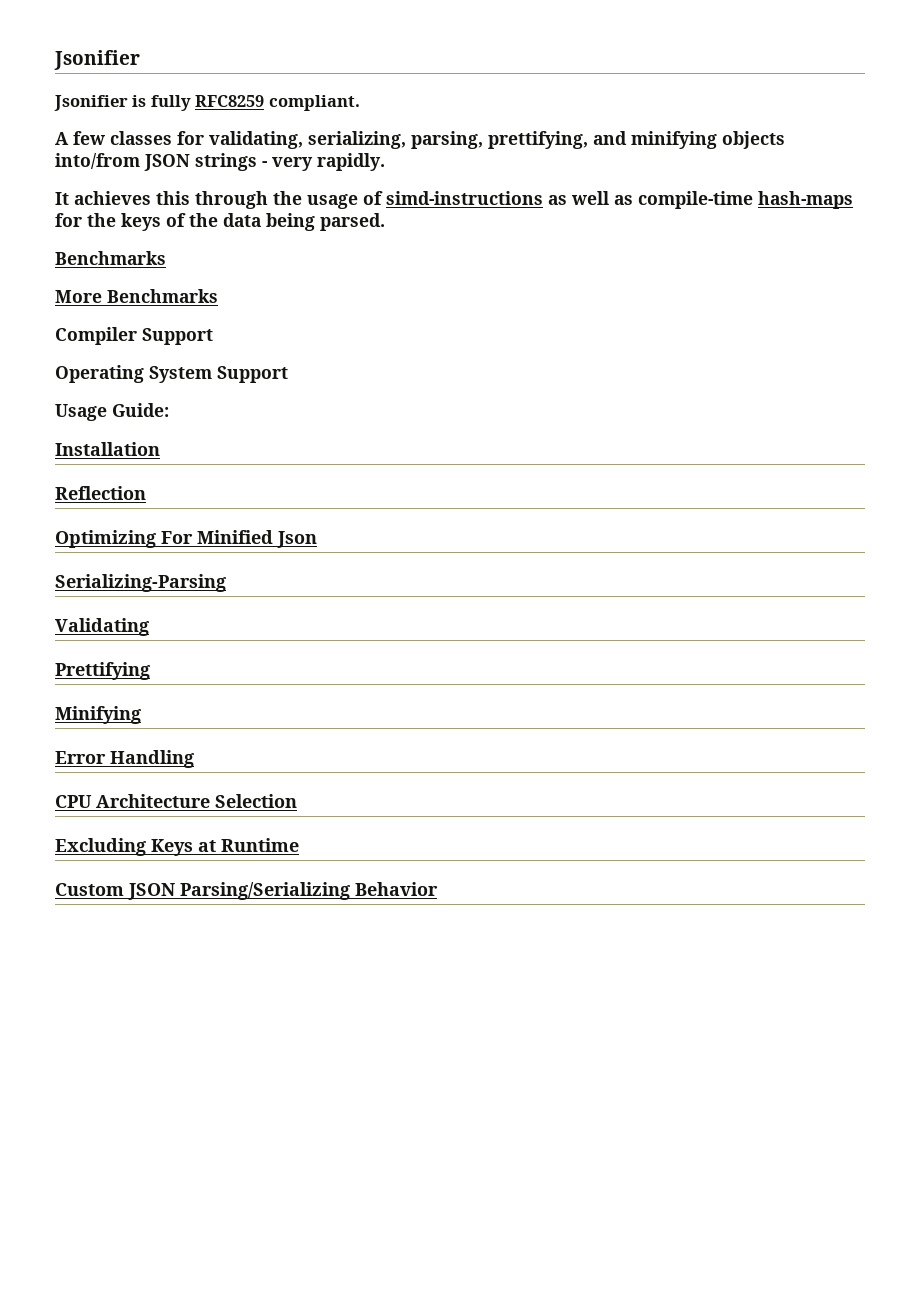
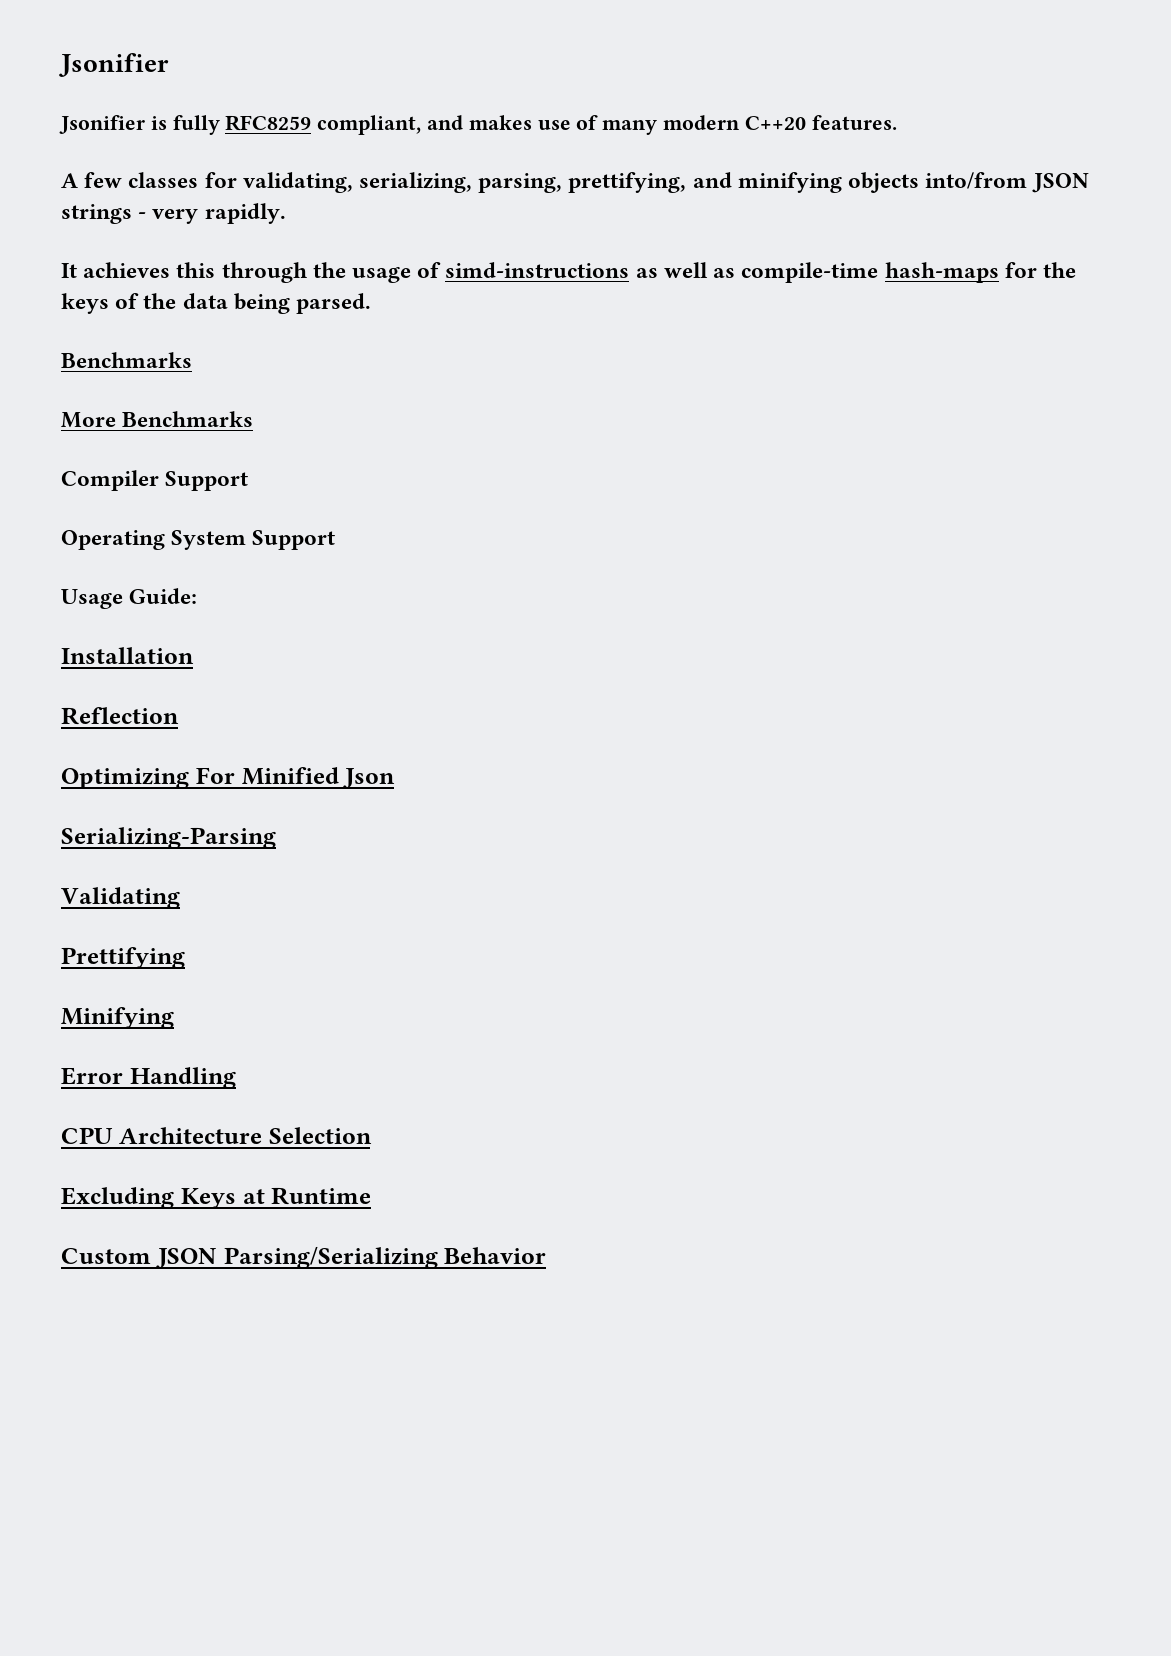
- Jsonifier is fully RFC8259 compliant.
+ Jsonifier is fully RFC8259 compliant, and makes use of many modern C++20 features.

